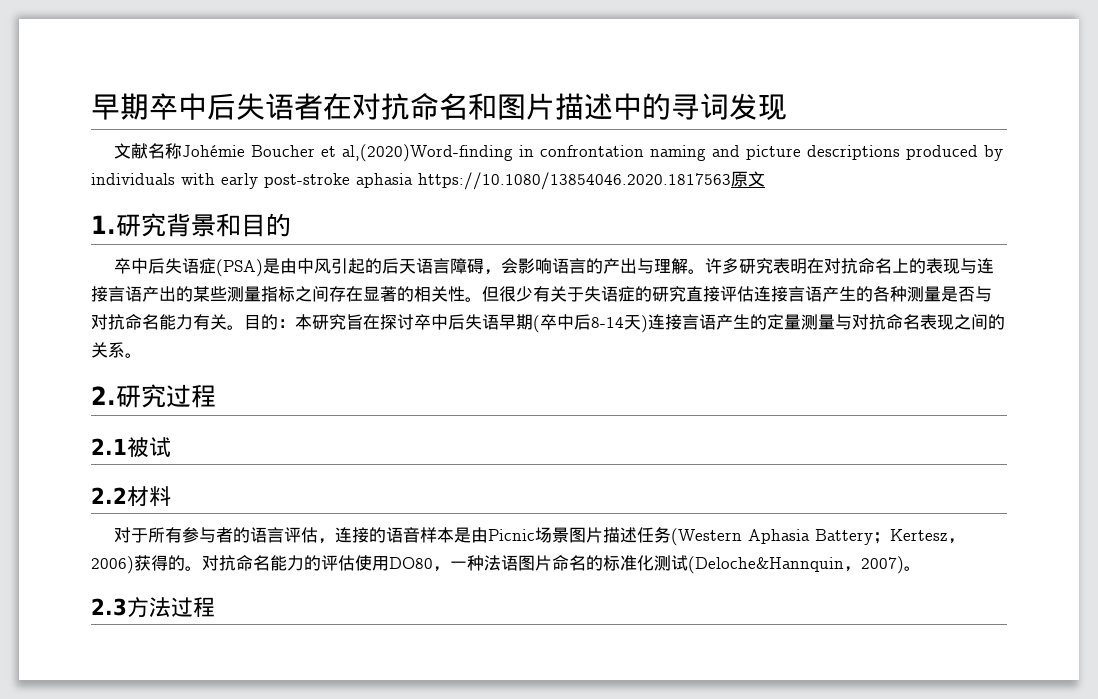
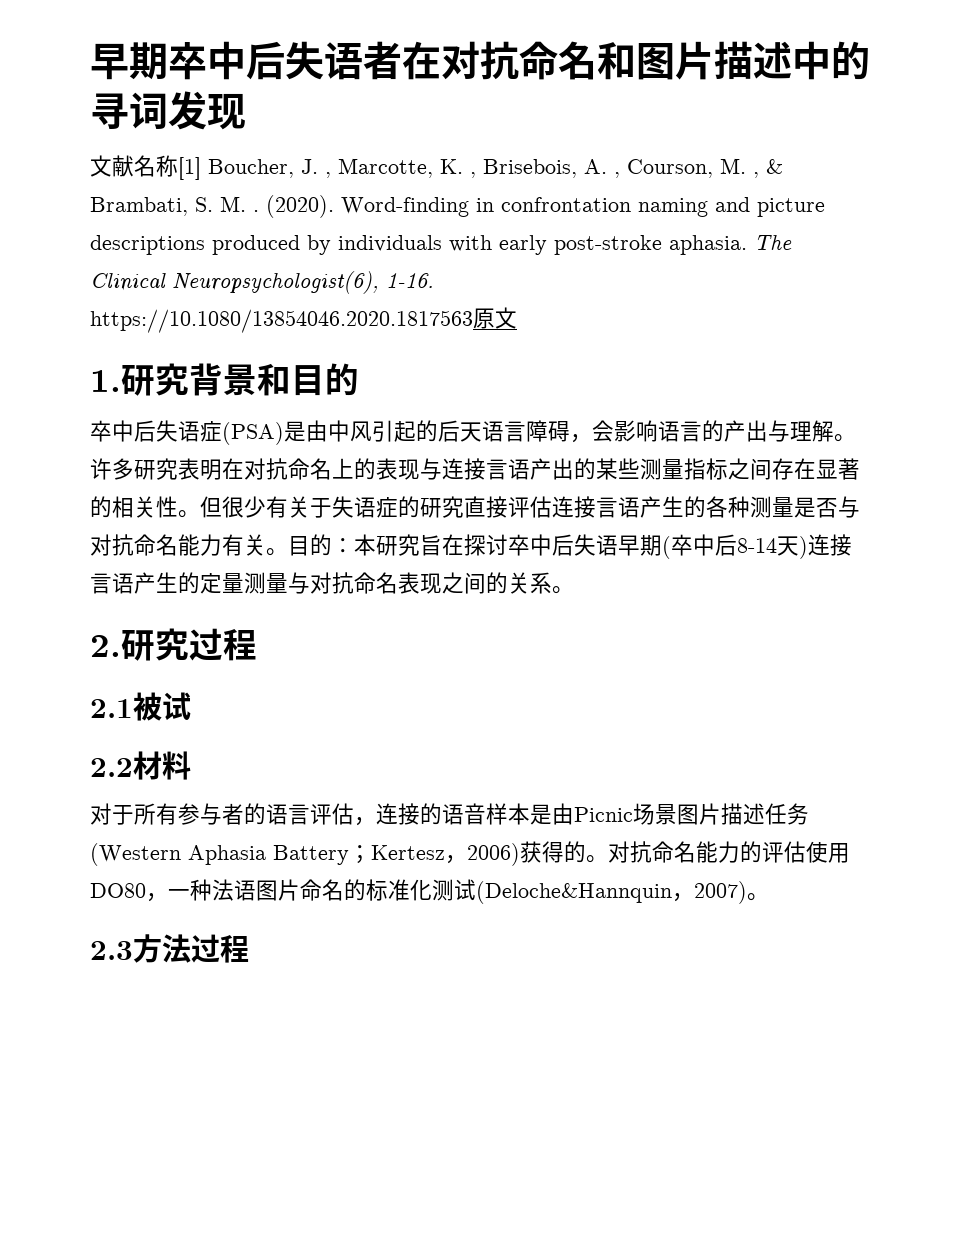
- 文献名称Johémie Boucher et al,(2020)Word-finding in confrontation naming and picture descriptions produced by individuals with early post-stroke aphasia https://10.1080/13854046.2020.1817563原文
+ 文献名称[1] Boucher, J. , Marcotte, K. , Brisebois, A. , Courson, M. , & Brambati, S. M. . (2020). Word-finding in confrontation naming and picture descriptions produced by individuals with early post-stroke aphasia. The Clinical Neuropsychologist(6), 1-16.
+ https://10.1080/13854046.2020.1817563原文

